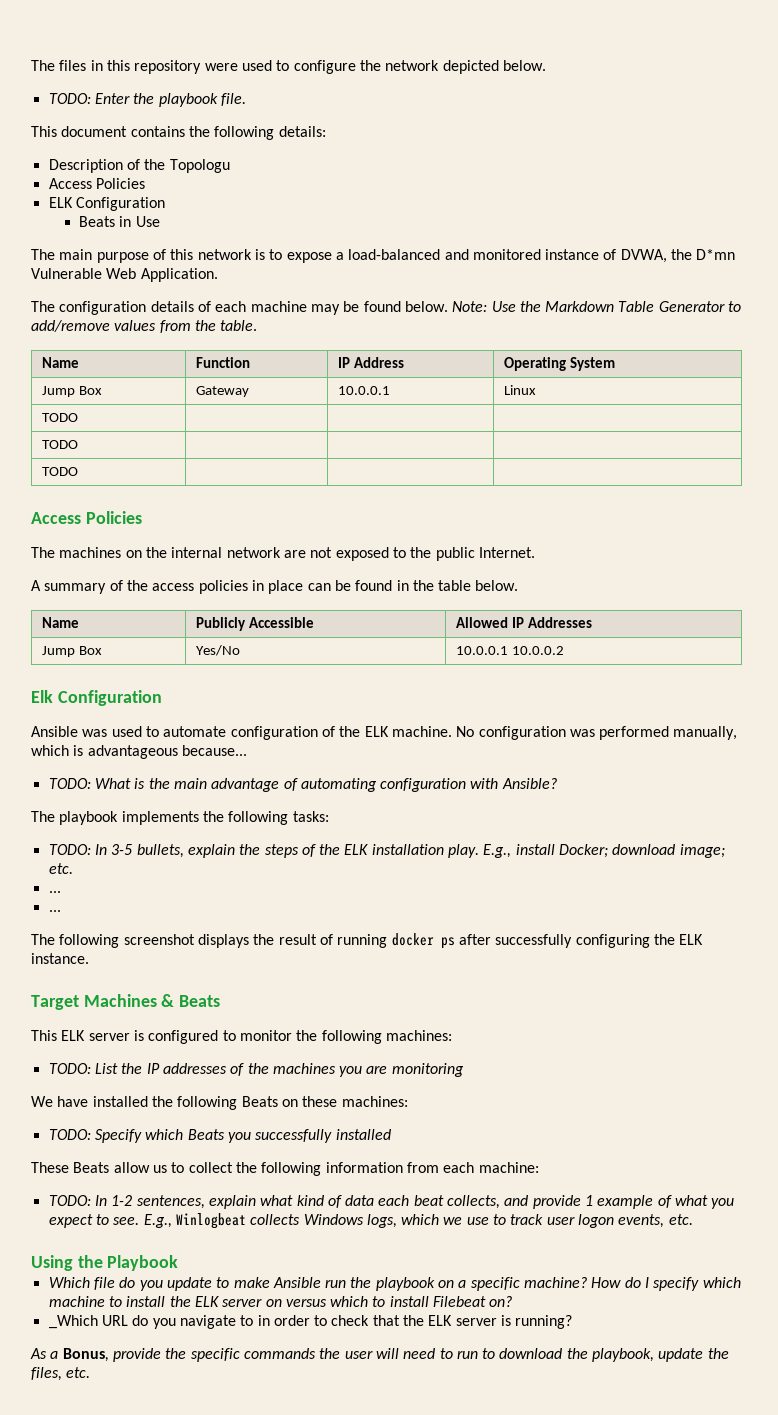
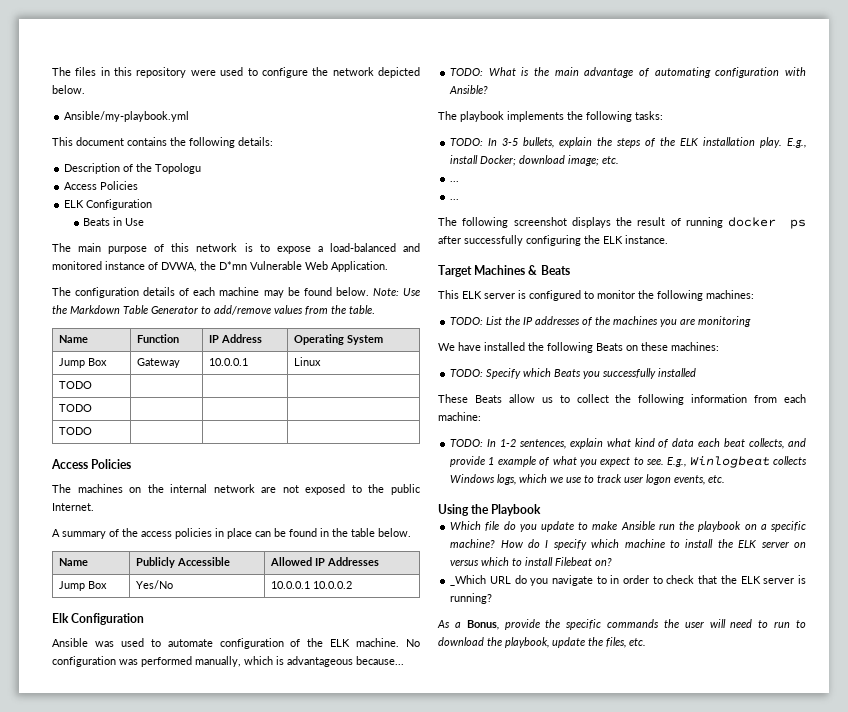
- TODO: Enter the playbook file.
+ Ansible/my-playbook.yml

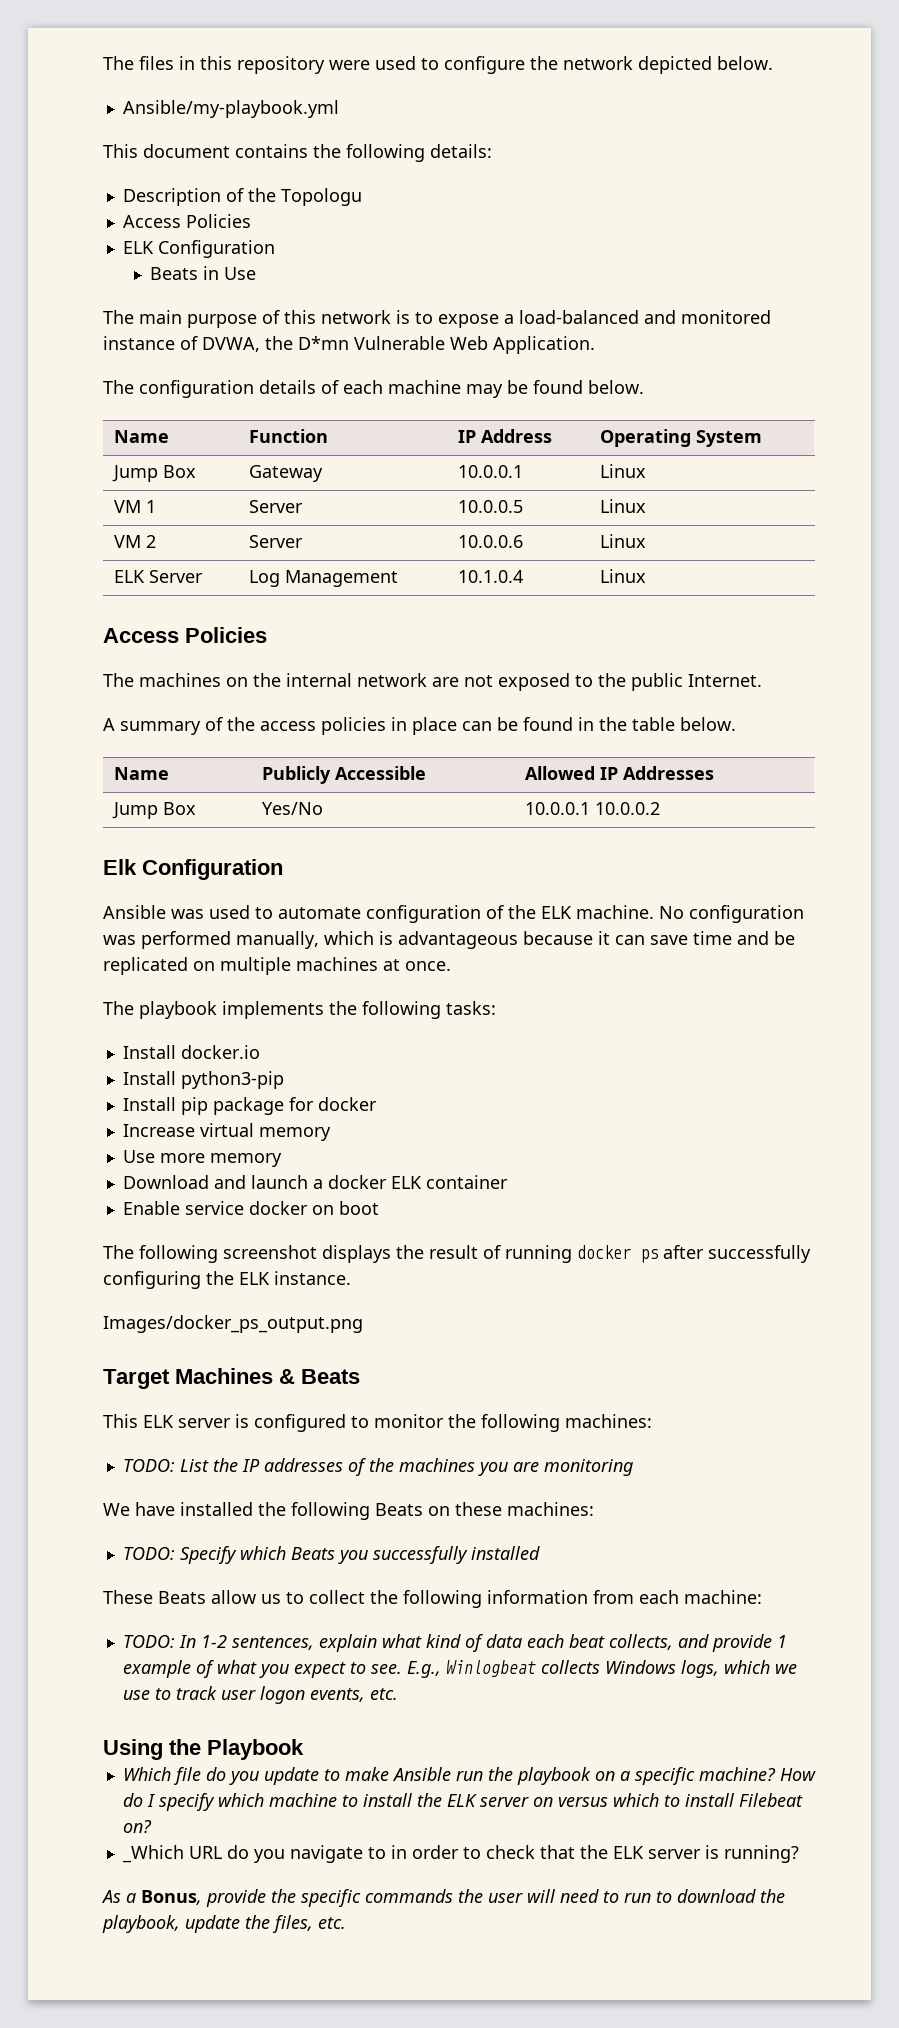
- Note: Use the Markdown Table Generator to add/remove values from the table.
  Jump Box | Gateway | 10.0.0.1 | Linux
- TODO | | |
- TODO | | |
- TODO | | |
+ VM 1 | Server | 10.0.0.5 | Linux
+ VM 2 | Server | 10.0.0.6 | Linux
+ ELK Server | Log Management | 10.1.0.4 | Linux
- No configuration was performed manually, which is advantageous because...
- TODO: What is the main advantage of automating configuration with Ansible?
+ No configuration was performed manually, which is advantageous because it can save time and be replicated on multiple machines at once.
- TODO: In 3-5 bullets, explain the steps of the ELK installation play. E.g., install Docker; download image; etc.
- ...
- ...
+ Install docker.io
+ Install python3-pip
+ Install pip package for docker
+ Increase virtual memory
+ Use more memory
+ Download and launch a docker ELK container
+ Enable service docker on boot
+ Images/docker_ps_output.png

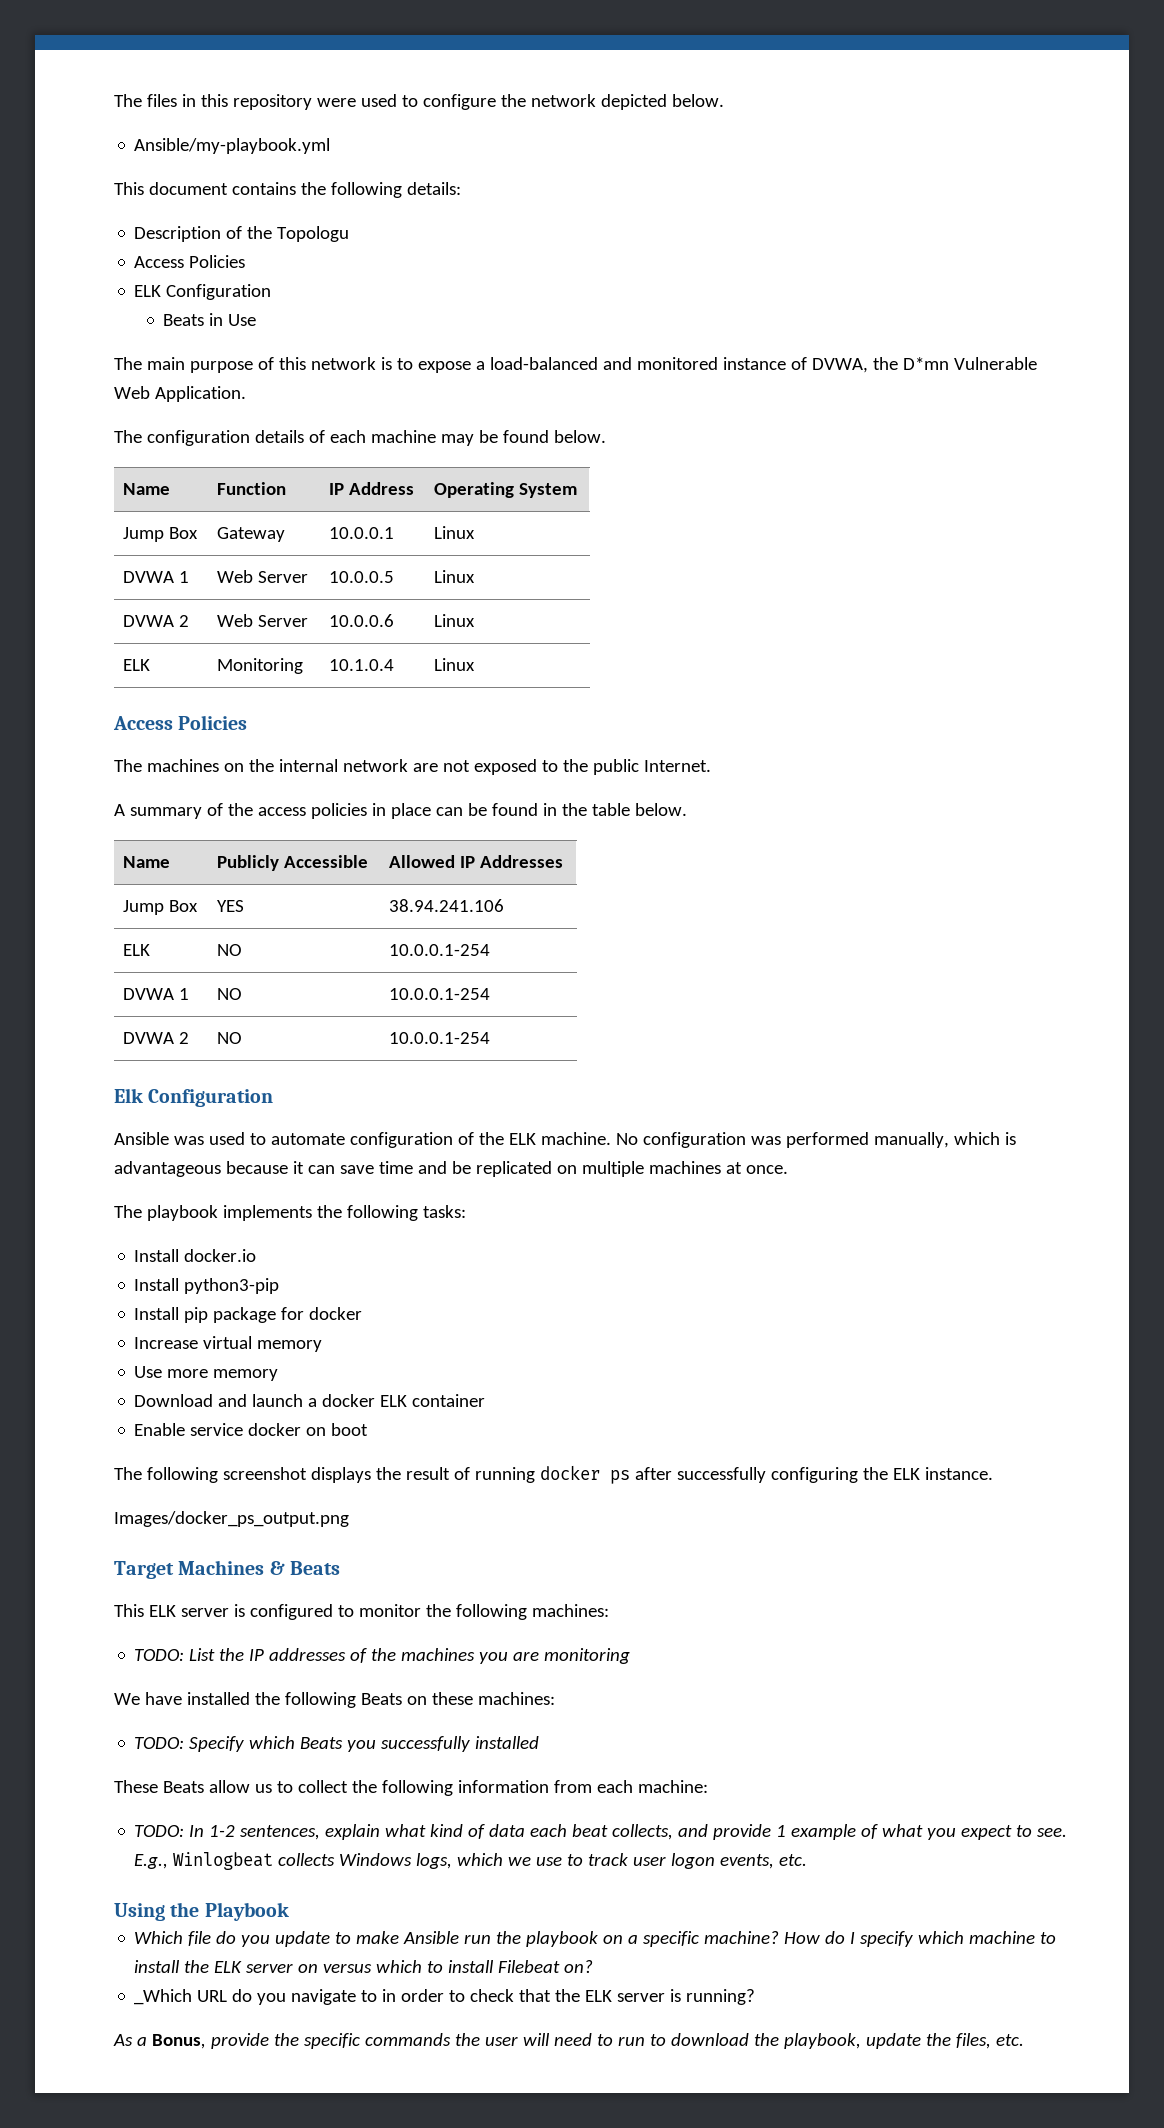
- VM 1 | Server | 10.0.0.5 | Linux
+ DVWA 1 | Web Server | 10.0.0.5 | Linux
- VM 2 | Server | 10.0.0.6 | Linux
+ DVWA 2 | Web Server | 10.0.0.6 | Linux
- ELK Server | Log Management | 10.1.0.4 | Linux
+ ELK | Monitoring | 10.1.0.4 | Linux
- Jump Box | Yes/No | 10.0.0.1 10.0.0.2
+ Jump Box | YES | 38.94.241.106
+ ELK | NO | 10.0.0.1-254
+ DVWA 1 | NO | 10.0.0.1-254
+ DVWA 2 | NO | 10.0.0.1-254

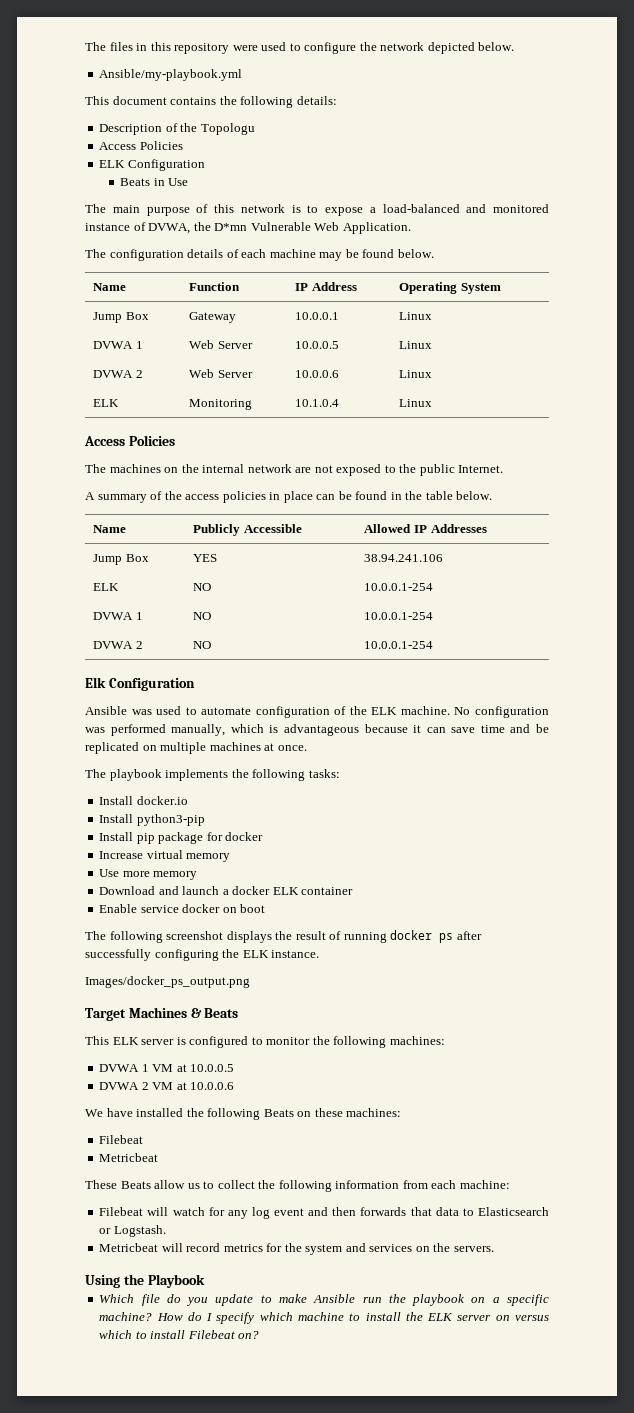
- TODO: List the IP addresses of the machines you are monitoring
+ DVWA 1 VM at 10.0.0.5
+ DVWA 2 VM at 10.0.0.6
  We have installed the following Beats on these machines:
- TODO: Specify which Beats you successfully installed
+ Filebeat
+ Metricbeat
- TODO: In 1-2 sentences, explain what kind of data each beat collects, and provide 1 example of what you expect to see. E.g., Winlogbeat collects Windows logs, which we use to track user logon events, etc.
+ Filebeat will watch for any log event and then forwards that data to Elasticsearch or Logstash.
+ Metricbeat will record metrics for the system and services on the servers.
- _Which URL do you navigate to in order to check that the ELK server is running?
- As a Bonus, provide the specific commands the user will need to run to download the playbook, update the files, etc.

